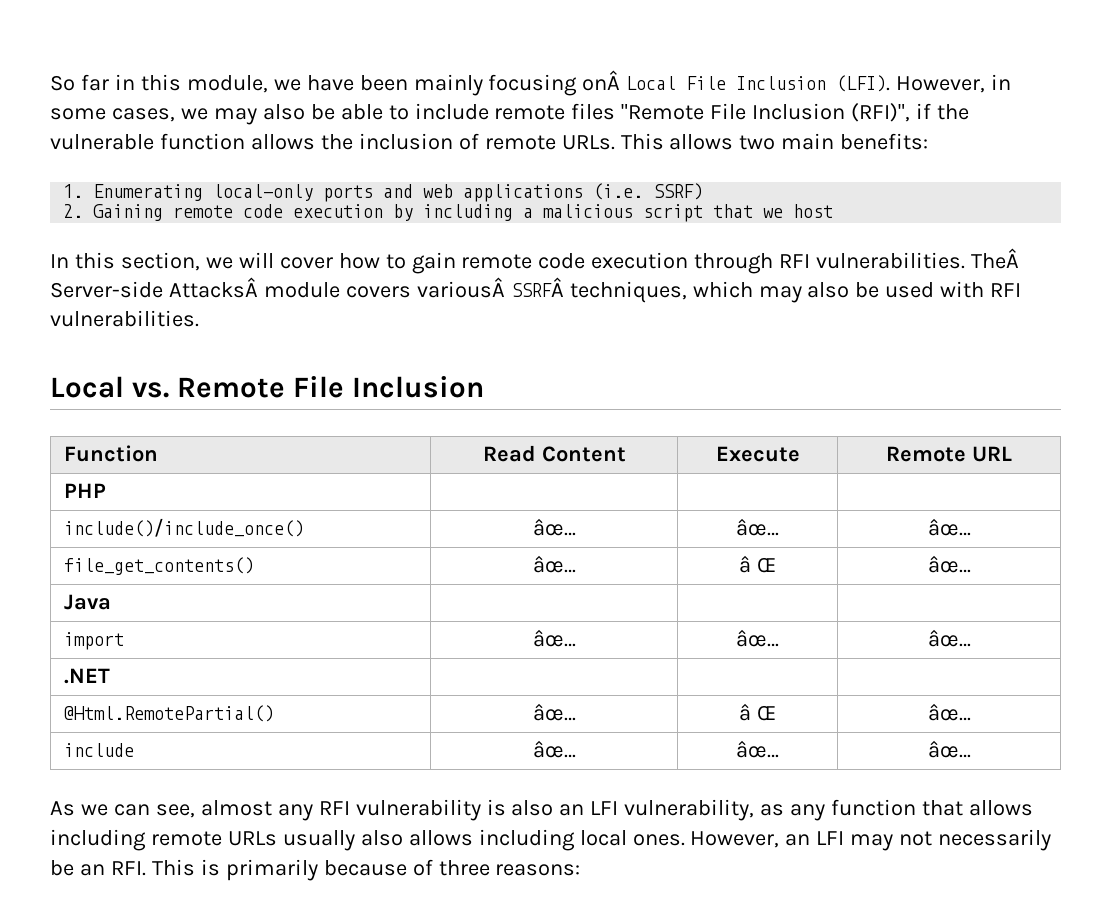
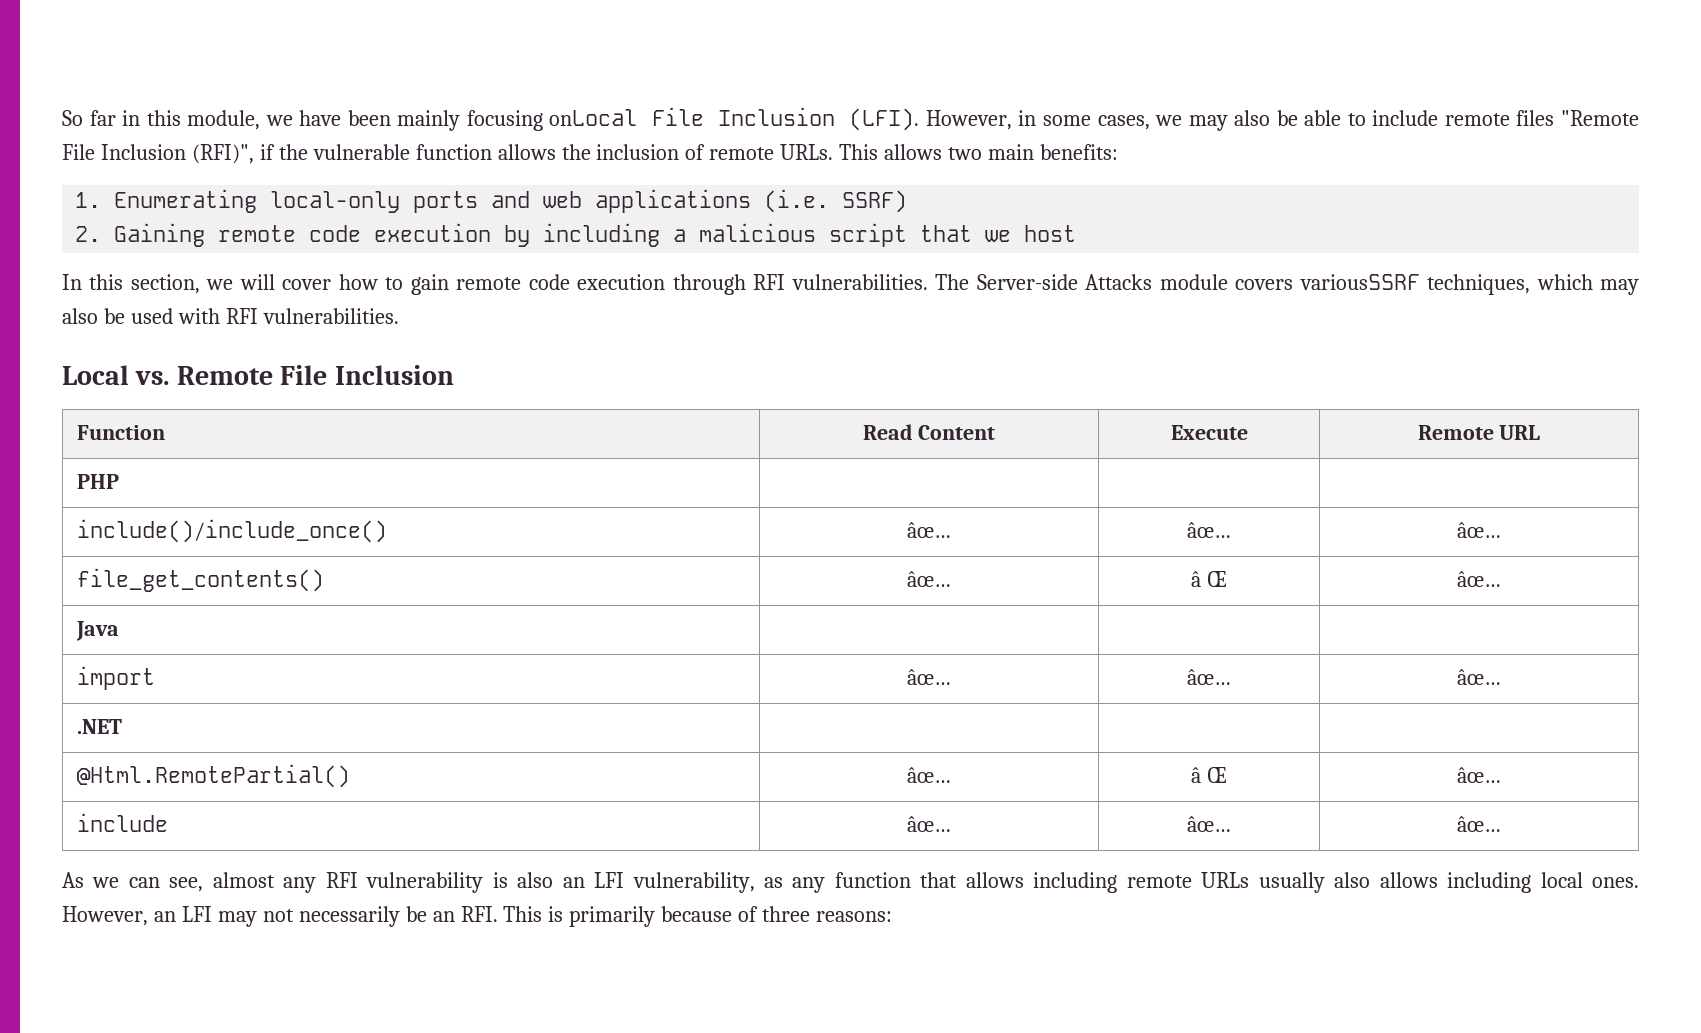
- So far in this module, we have been mainly focusing onÂ Local File Inclusion (LFI).
+ So far in this module, we have been mainly focusing onLocal File Inclusion (LFI).
- TheÂ Server-side AttacksÂ module covers variousÂ SSRFÂ techniques, which may also be used with RFI vulnerabilities.
+ The Server-side Attacks module covers variousSSRF techniques, which may also be used with RFI vulnerabilities.

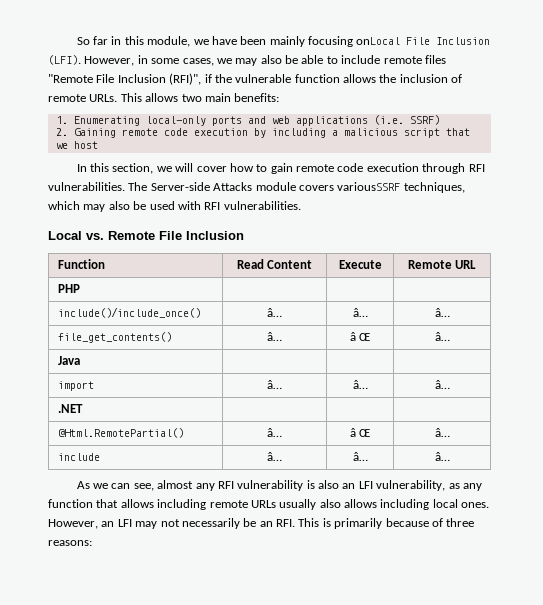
- include()/include_once() | âœ… | âœ… | âœ…
+ include()/include_once() | â… | â… | â…
- file_get_contents() | âœ… | â Œ | âœ…
+ file_get_contents() | â… | â Œ | â…
- import | âœ… | âœ… | âœ…
+ import | â… | â… | â…
- @Html.RemotePartial() | âœ… | â Œ | âœ…
+ @Html.RemotePartial() | â… | â Œ | â…
- include | âœ… | âœ… | âœ…
+ include | â… | â… | â…

